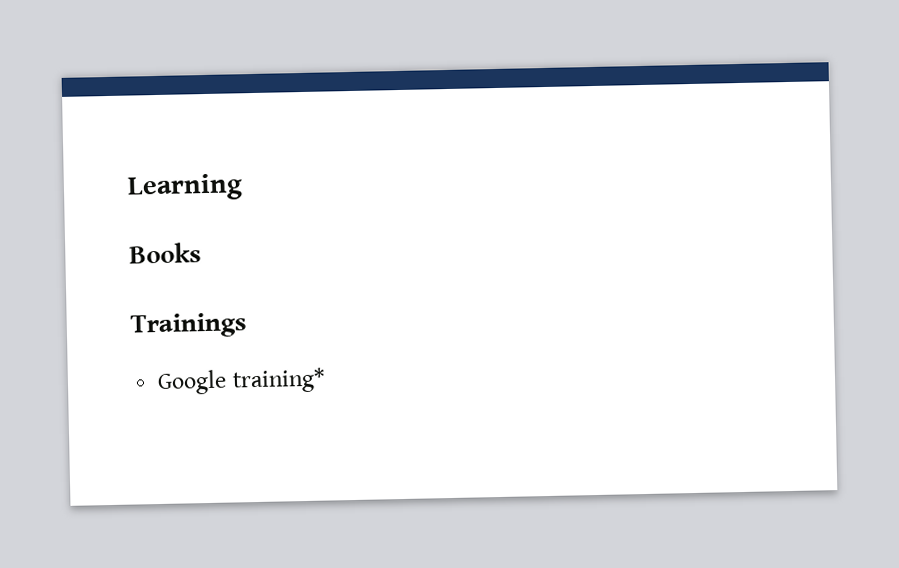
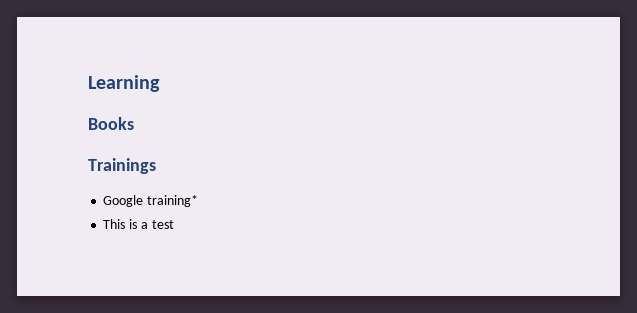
+ This is a test

